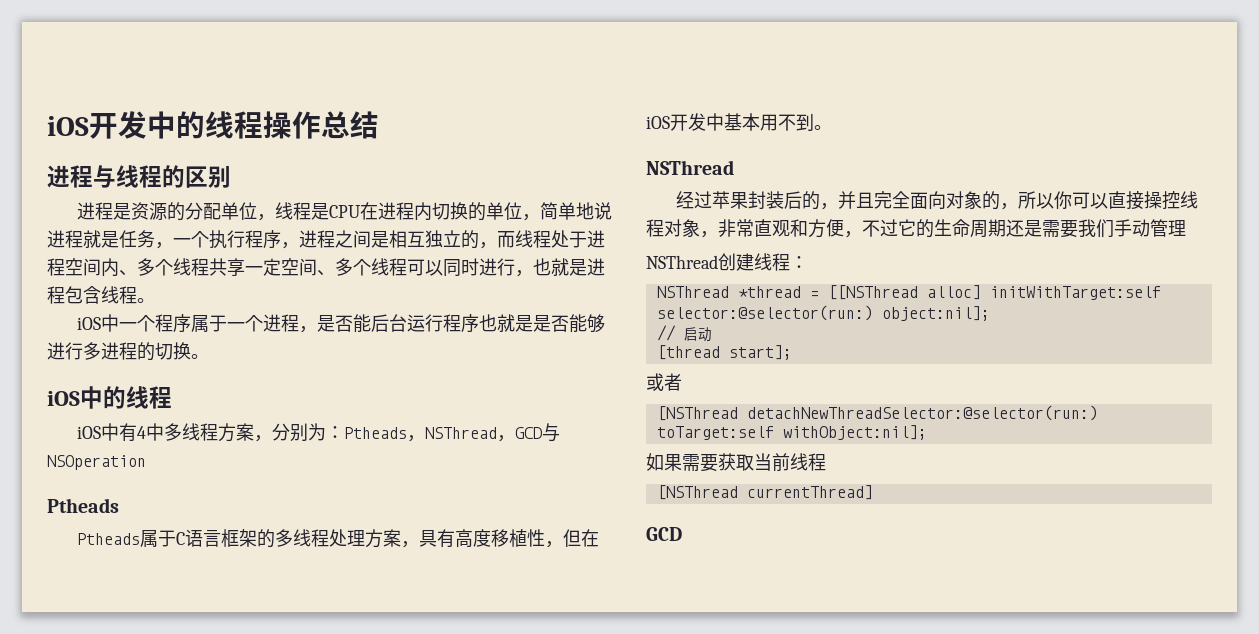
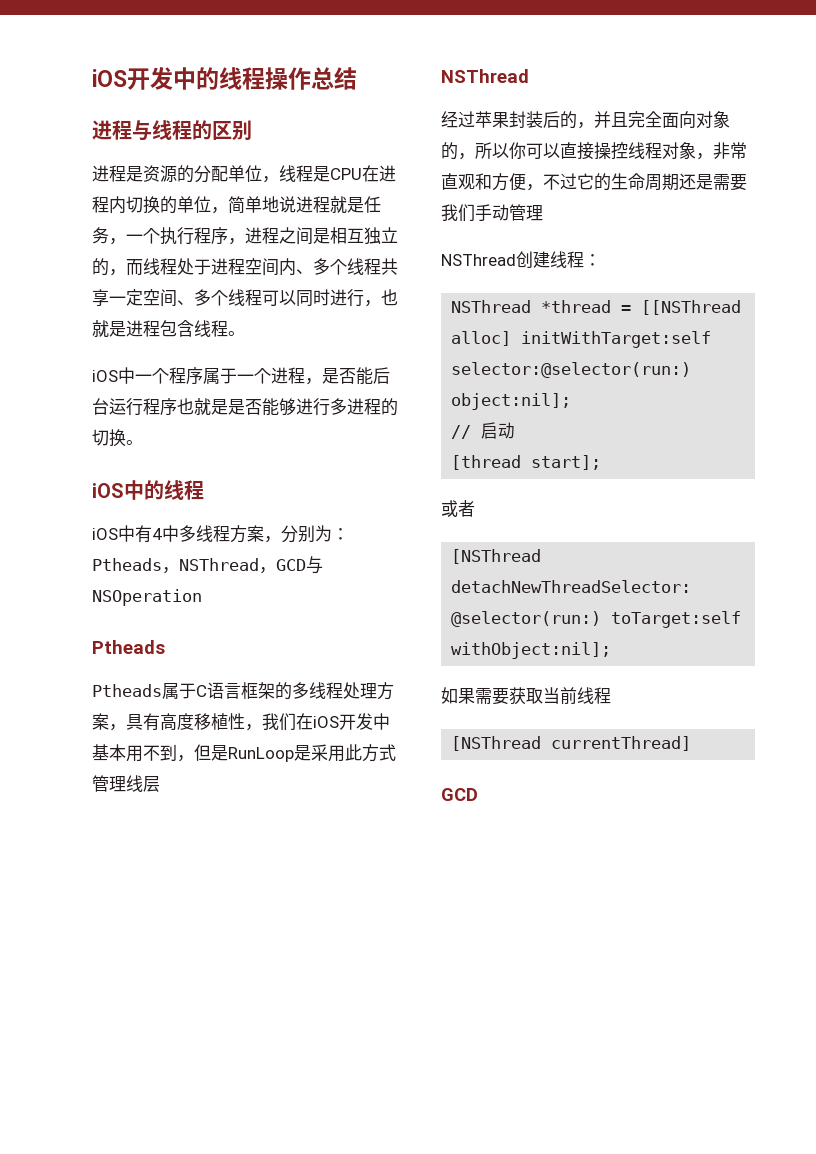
- Ptheads属于C语言框架的多线程处理方案，具有高度移植性，但在iOS开发中基本用不到。
+ Ptheads属于C语言框架的多线程处理方案，具有高度移植性，我们在iOS开发中基本用不到，但是RunLoop是采用此方式管理线层

